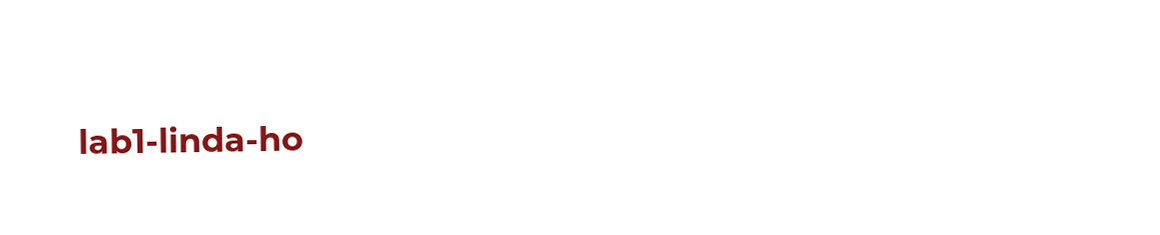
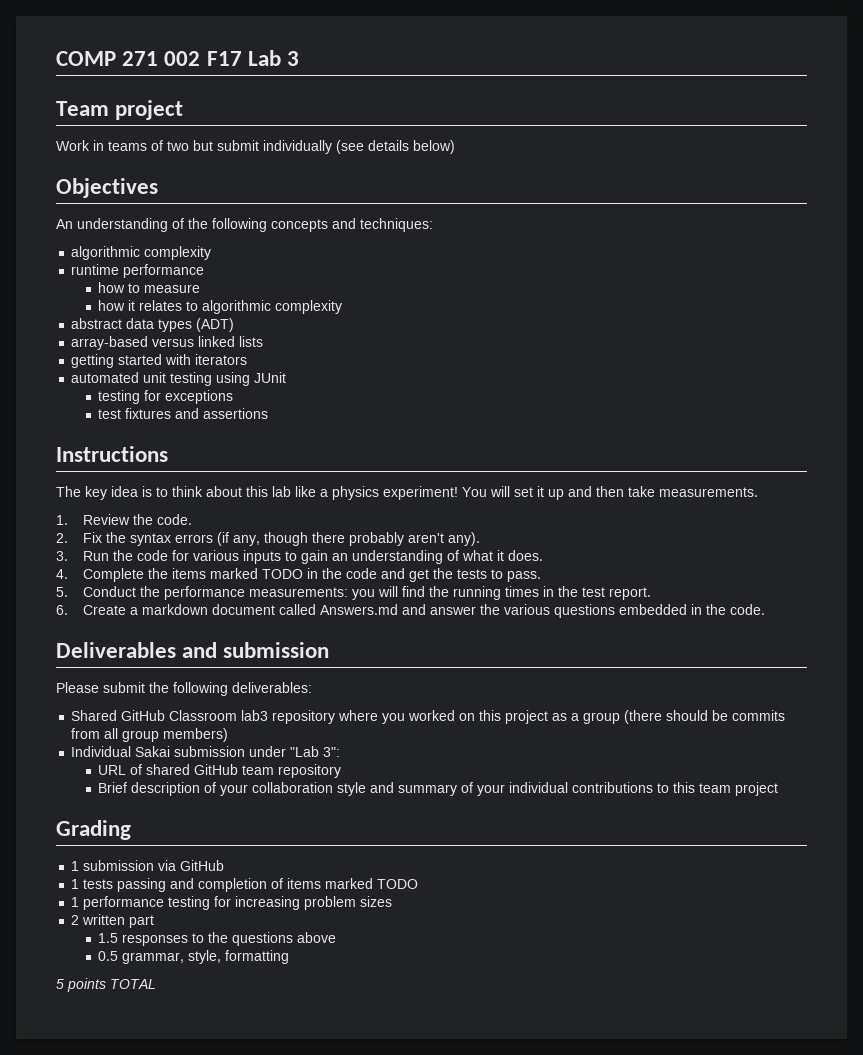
- lab1-linda-ho
+ COMP 271 002 F17 Lab 3
+ Team project
+ Work in teams of two but submit individually (see details below)
+ Objectives
+ An understanding of the following concepts and techniques:
+ algorithmic complexity
+ runtime performance
+ how to measure
+ how it relates to algorithmic complexity
+ abstract data types (ADT)
+ array-based versus linked lists
+ getting started with iterators
+ automated unit testing using JUnit
+ testing for exceptions
+ test fixtures and assertions
+ Instructions
+ The key idea is to think about this lab like a physics experiment! You will set it up and then take measurements.
+ 1. Review the code.
+ 2. Fix the syntax errors (if any, though there probably aren't any).
+ 3. Run the code for various inputs to gain an understanding of what it does.
+ 4. Complete the items marked TODO in the code and get the tests to pass.
+ 5. Conduct the performance measurements: you will find the running times in the test report.
+ 6. Create a markdown document called Answers.md and answer the various questions embedded in the code.
+ Deliverables and submission
+ Please submit the following deliverables:
+ Shared GitHub Classroom lab3 repository where you worked on this project as a group (there should be commits from all group members)
+ Individual Sakai submission under "Lab 3":
+ URL of shared GitHub team repository
+ Brief description of your collaboration style and summary of your individual contributions to this team project
+ Grading
+ 1 submission via GitHub
+ 1 tests passing and completion of items marked TODO
+ 1 performance testing for increasing problem sizes
+ 2 written part
+ 1.5 responses to the questions above
+ 0.5 grammar, style, formatting
+ 5 points TOTAL

